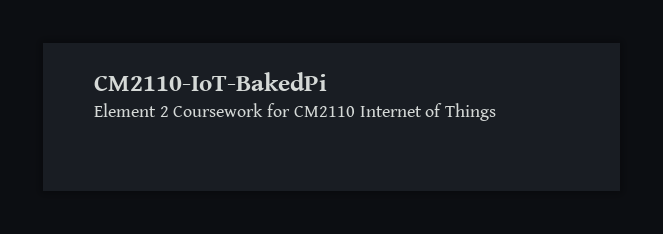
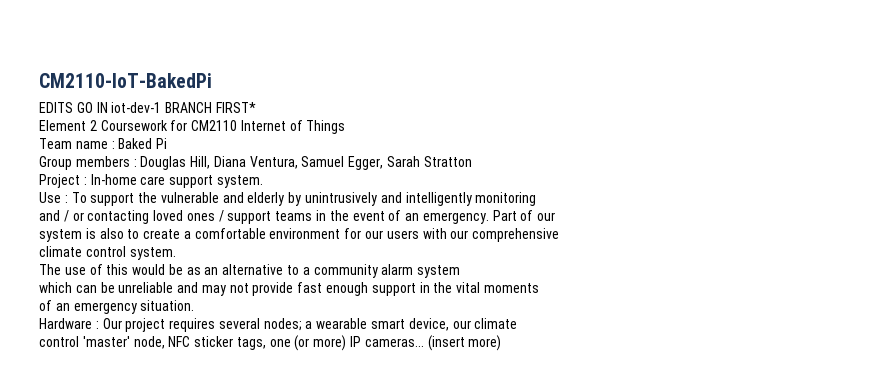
+ EDITS GO IN iot-dev-1 BRANCH FIRST*
+ Team name : Baked Pi
+ Group members : Douglas Hill, Diana Ventura, Samuel Egger, Sarah Stratton
+ Project : In-home care support system.
+ Use : To support the vulnerable and elderly by unintrusively and intelligently monitoring
+ and / or contacting loved ones / support teams in the event of an emergency. Part of our
+ system is also to create a comfortable environment for our users with our comprehensive
+ climate control system.
+ The use of this would be as an alternative to a community alarm system
+ which can be unreliable and may not provide fast enough support in the vital moments
+ of an emergency situation.
+ Hardware : Our project requires several nodes; a wearable smart device, our climate
+ control 'master' node, NFC sticker tags, one (or more) IP cameras... (insert more)

